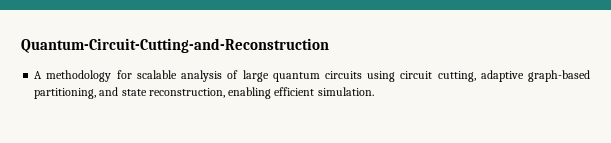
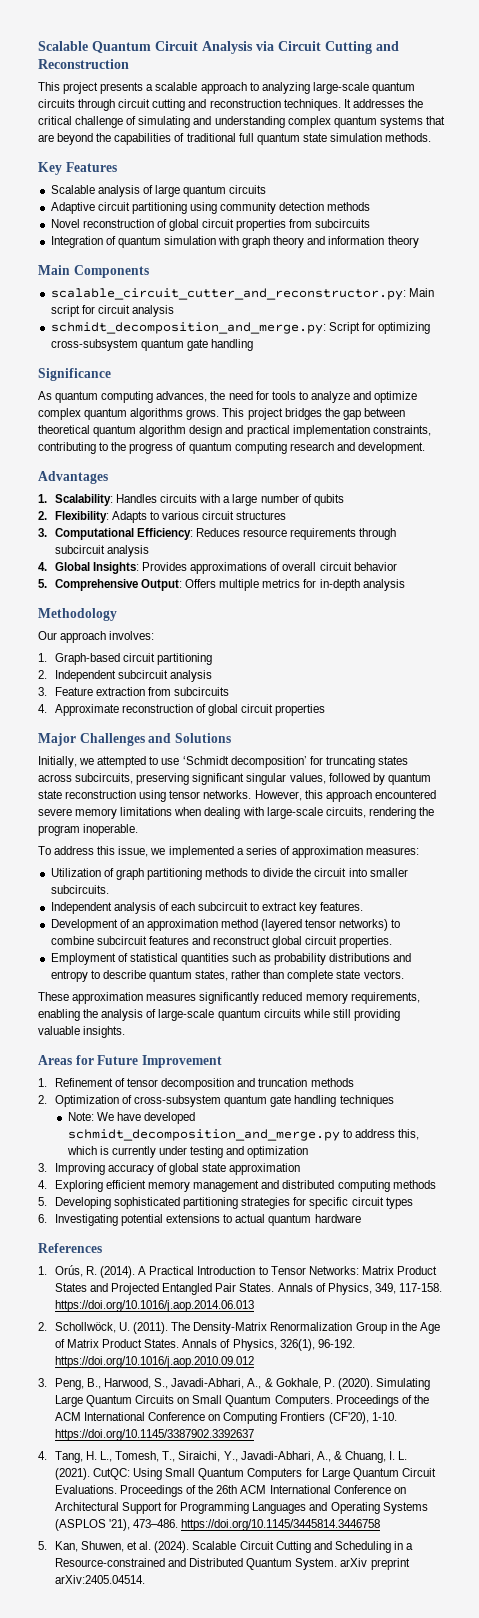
- Quantum-Circuit-Cutting-and-Reconstruction
- A methodology for scalable analysis of large quantum circuits using circuit cutting, adaptive graph-based partitioning, and state reconstruction, enabling efficient simulation.
+ Scalable Quantum Circuit Analysis via Circuit Cutting and Reconstruction
+ This project presents a scalable approach to analyzing large-scale quantum circuits through circuit cutting and reconstruction techniques. It addresses the critical challenge of simulating and understanding complex quantum systems that are beyond the capabilities of traditional full quantum state simulation methods.
+ Key Features
+ Scalable analysis of large quantum circuits
+ Adaptive circuit partitioning using community detection methods
+ Novel reconstruction of global circuit properties from subcircuits
+ Integration of quantum simulation with graph theory and information theory
+ Main Components
+ scalable_circuit_cutter_and_reconstructor.py: Main script for circuit analysis
+ schmidt_decomposition_and_merge.py: Script for optimizing cross-subsystem quantum gate handling
+ Significance
+ As quantum computing advances, the need for tools to analyze and optimize complex quantum algorithms grows. This project bridges the gap between theoretical quantum algorithm design and practical implementation constraints, contributing to the progress of quantum computing research and development.
+ Advantages
+ 1. Scalability: Handles circuits with a large number of qubits
+ 2. Flexibility: Adapts to various circuit structures
+ 3. Computational Efficiency: Reduces resource requirements through subcircuit analysis
+ 4. Global Insights: Provides approximations of overall circuit behavior
+ 5. Comprehensive Output: Offers multiple metrics for in-depth analysis
+ Methodology
+ Our approach involves:
+ 1. Graph-based circuit partitioning
+ 2. Independent subcircuit analysis
+ 3. Feature extraction from subcircuits
+ 4. Approximate reconstruction of global circuit properties
+ Major Challenges and Solutions
+ Initially, we attempted to use ‘Schmidt decomposition’ for truncating states across subcircuits, preserving significant singular values, followed by quantum state reconstruction using tensor networks. However, this approach encountered severe memory limitations when dealing with large-scale circuits, rendering the program inoperable.
+ To address this issue, we implemented a series of approximation measures:
+ Utilization of graph partitioning methods to divide the circuit into smaller subcircuits.
+ Independent analysis of each subcircuit to extract key features.
+ Development of an approximation method (layered tensor networks) to combine subcircuit features and reconstruct global circuit properties.
+ Employment of statistical quantities such as probability distributions and entropy to describe quantum states, rather than complete state vectors.
+ These approximation measures significantly reduced memory requirements, enabling the analysis of large-scale quantum circuits while still providing valuable insights.
+ Areas for Future Improvement
+ 1. Refinement of tensor decomposition and truncation methods
+ 2. Optimization of cross-subsystem quantum gate handling techniques
+ Note: We have developed schmidt_decomposition_and_merge.py to address this, which is currently under testing and optimization
+ 3. Improving accuracy of global state approximation
+ 4. Exploring efficient memory management and distributed computing methods
+ 5. Developing sophisticated partitioning strategies for specific circuit types
+ 6. Investigating potential extensions to actual quantum hardware
+ References
+ 1. Orús, R. (2014). A Practical Introduction to Tensor Networks: Matrix Product States and Projected Entangled Pair States. Annals of Physics, 349, 117-158. https://doi.org/10.1016/j.aop.2014.06.013
+ 2. Schollwöck, U. (2011). The Density-Matrix Renormalization Group in the Age of Matrix Product States. Annals of Physics, 326(1), 96-192. https://doi.org/10.1016/j.aop.2010.09.012
+ 3. Peng, B., Harwood, S., Javadi-Abhari, A., & Gokhale, P. (2020). Simulating Large Quantum Circuits on Small Quantum Computers. Proceedings of the ACM International Conference on Computing Frontiers (CF'20), 1-10. https://doi.org/10.1145/3387902.3392637
+ 4. Tang, H. L., Tomesh, T., Siraichi, Y., Javadi-Abhari, A., & Chuang, I. L. (2021). CutQC: Using Small Quantum Computers for Large Quantum Circuit Evaluations. Proceedings of the 26th ACM International Conference on Architectural Support for Programming Languages and Operating Systems (ASPLOS '21), 473–486. https://doi.org/10.1145/3445814.3446758
+ 5. Kan, Shuwen, et al. (2024). Scalable Circuit Cutting and Scheduling in a Resource-constrained and Distributed Quantum System. arXiv preprint arXiv:2405.04514.

